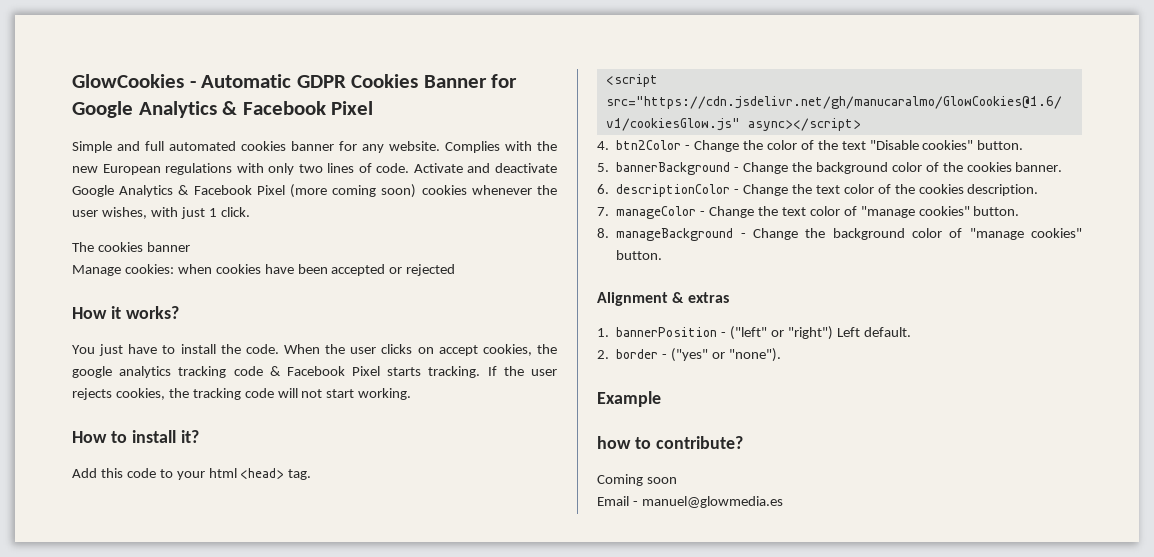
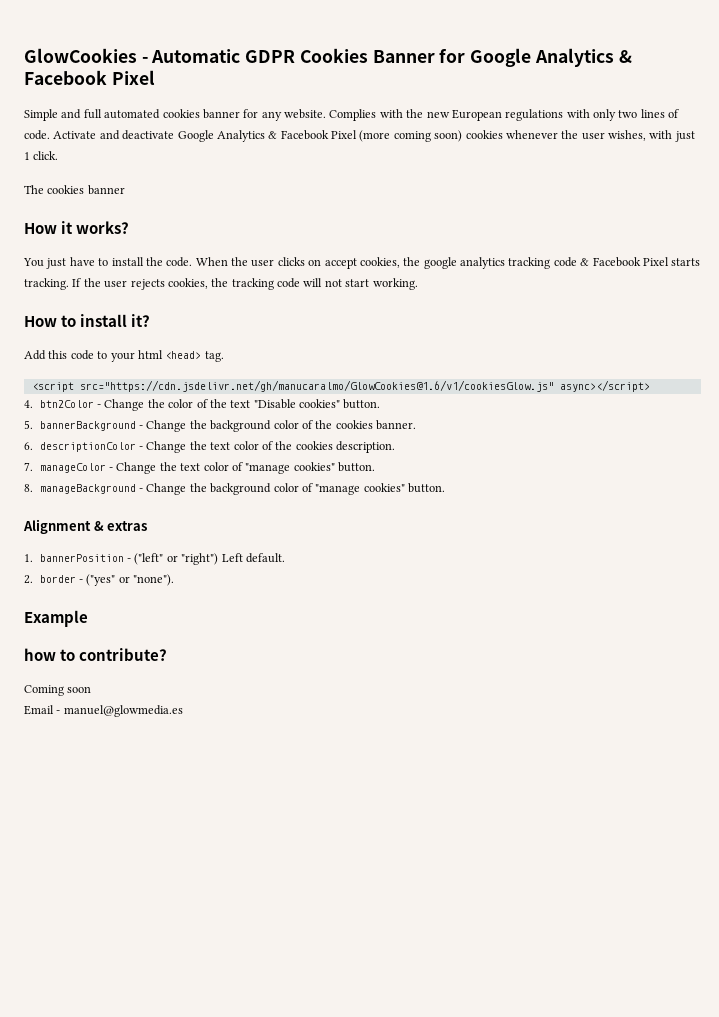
- Manage cookies: when cookies have been accepted or rejected

